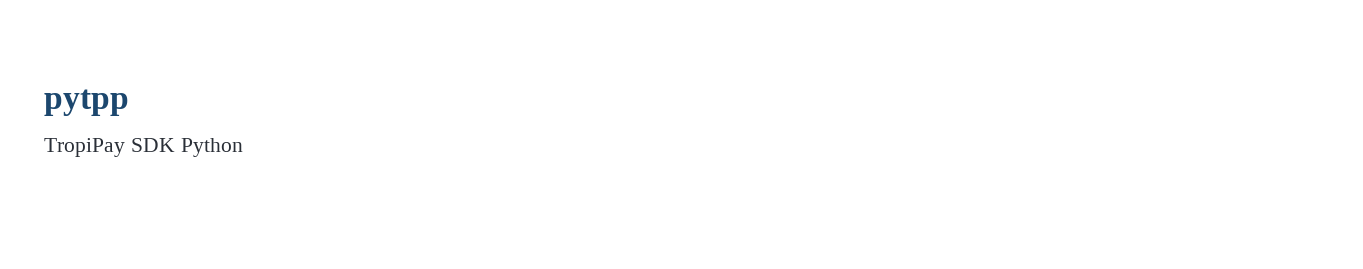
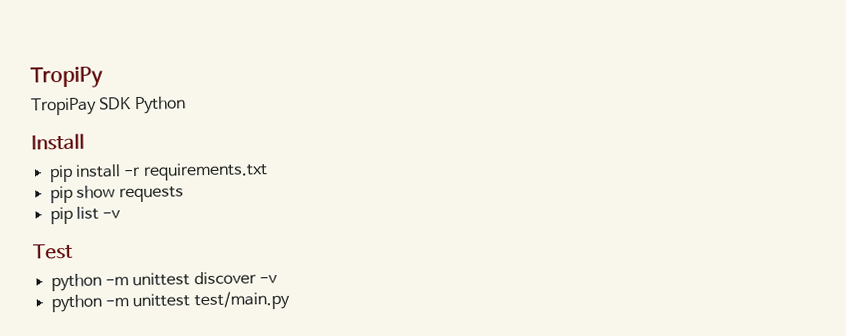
- pytpp
+ TropiPy
+ Install
+ pip install -r requirements.txt
+ pip show requests
+ pip list -v
+ Test
+ python -m unittest discover -v
+ python -m unittest test/main.py

